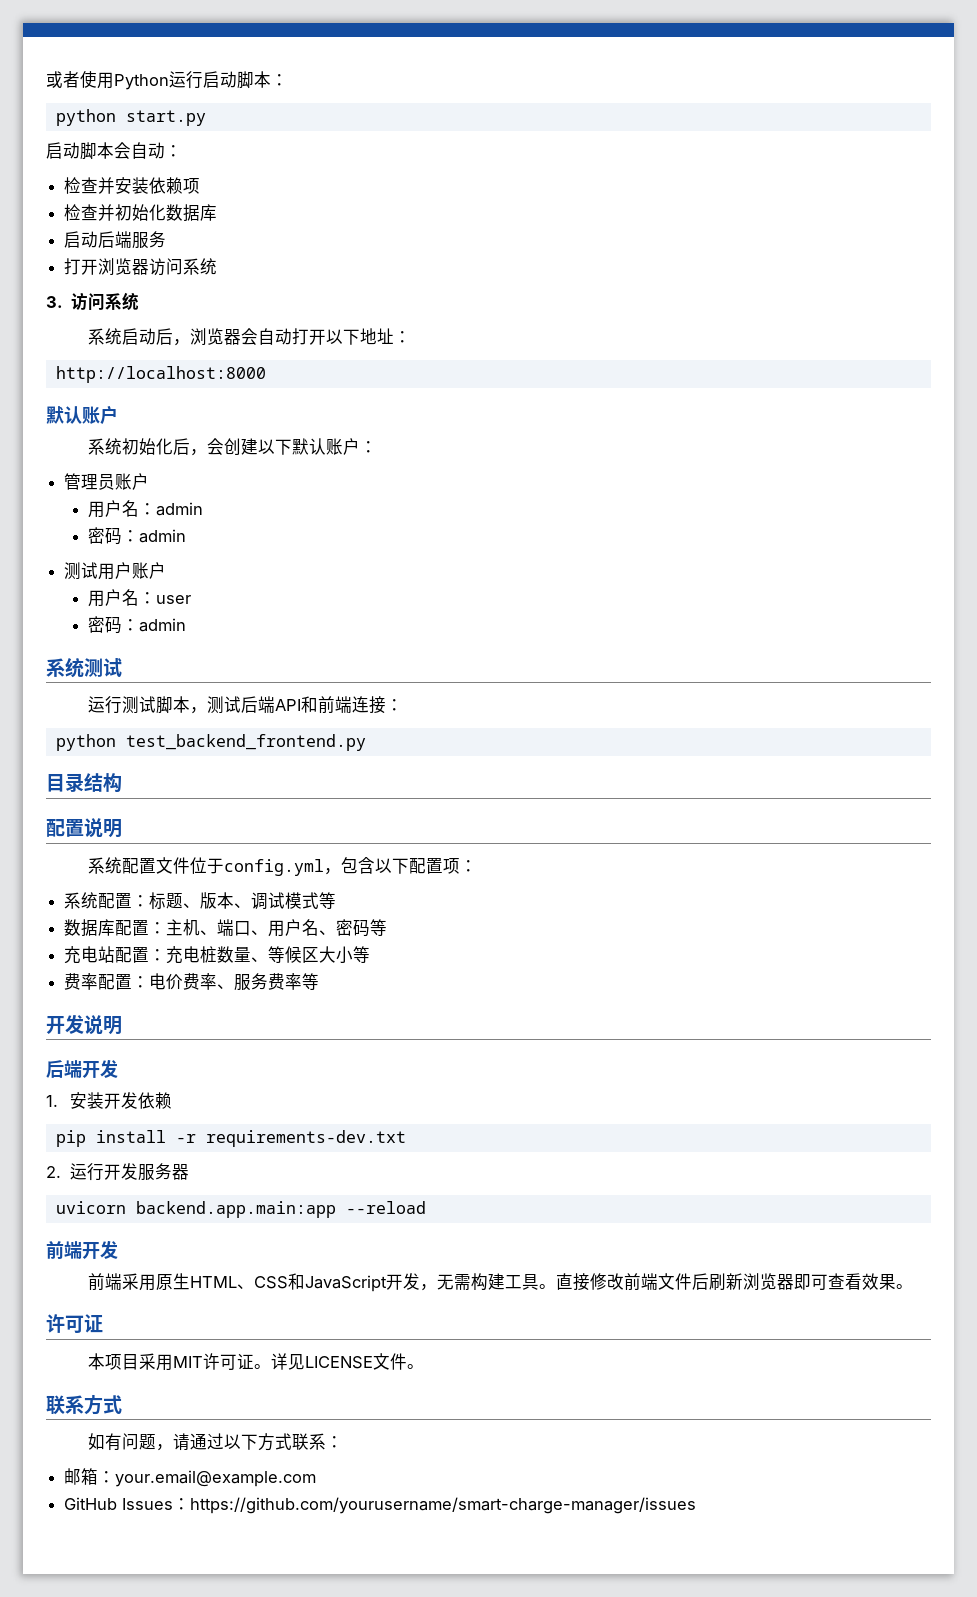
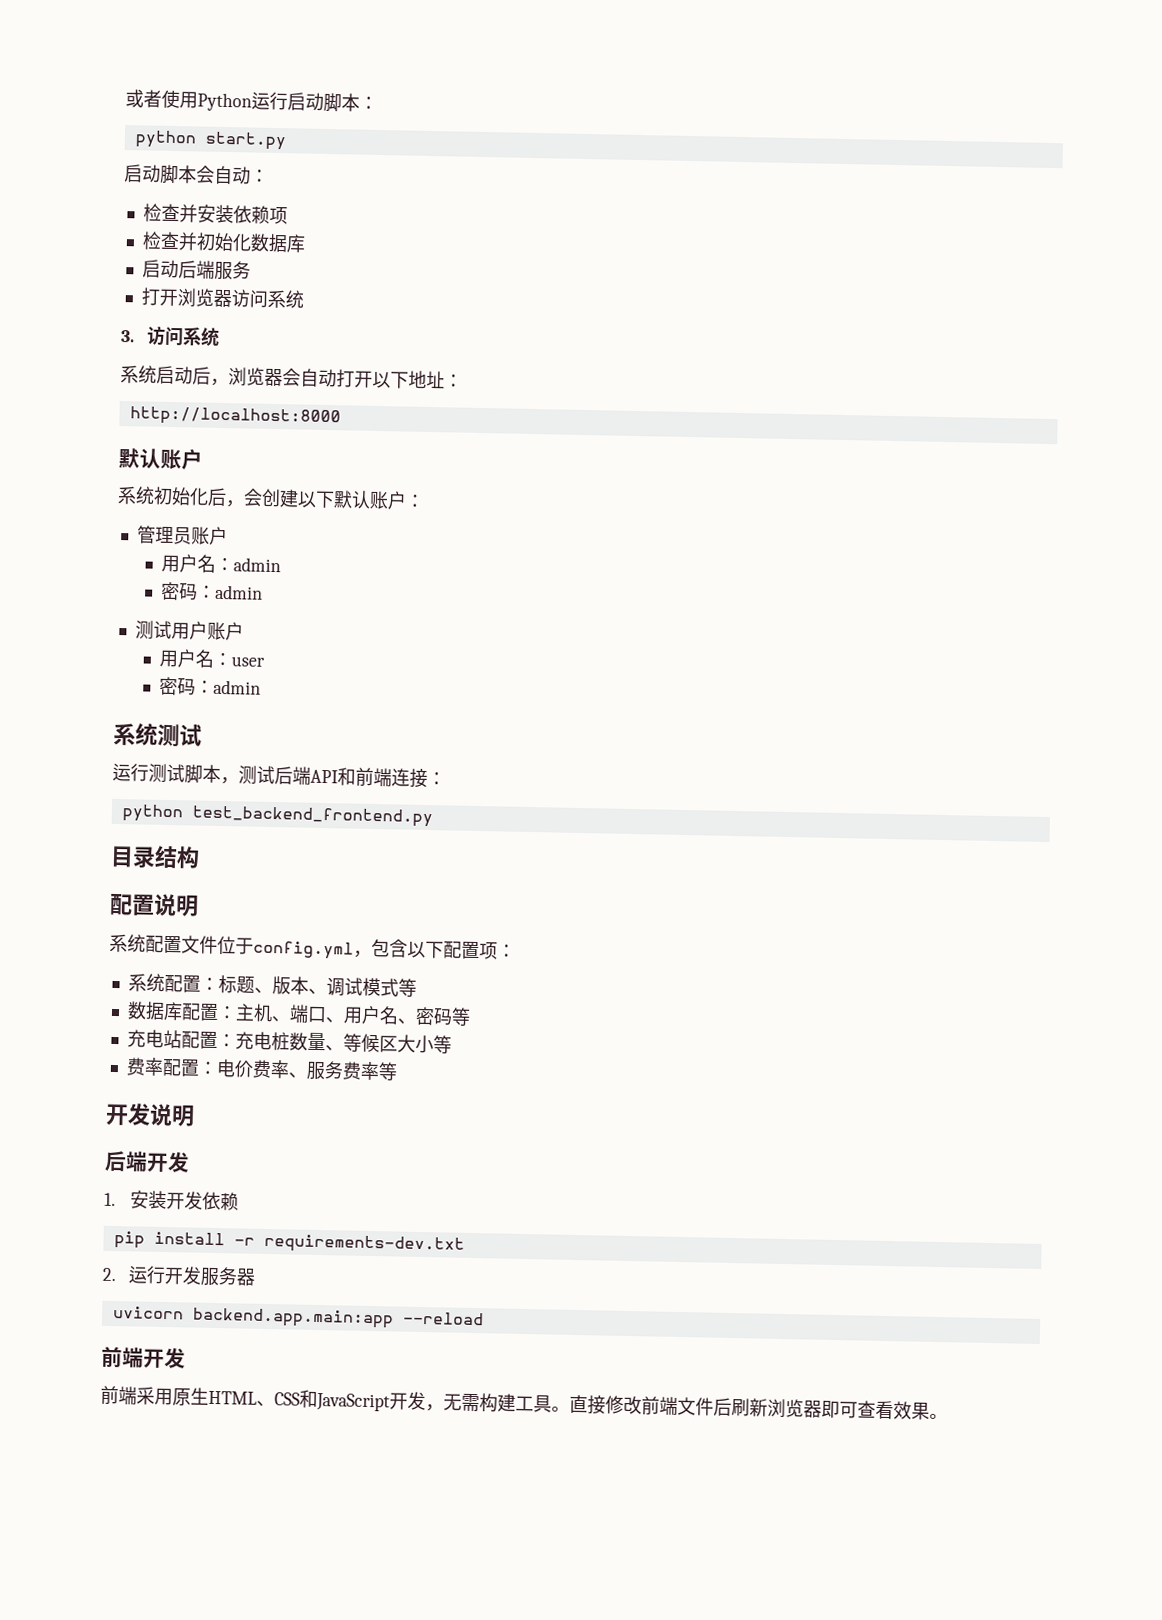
  直接修改前端文件后刷新浏览器即可查看效果。
- 许可证
- 本项目采用MIT许可证。详见LICENSE文件。
- 联系方式
- 如有问题，请通过以下方式联系：
- 邮箱：your.email@example.com
- GitHub Issues：https://github.com/yourusername/smart-charge-manager/issues

